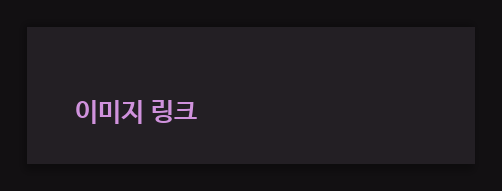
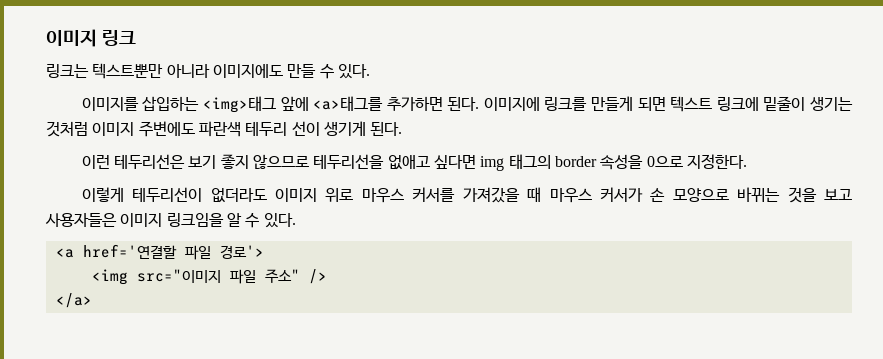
+ 링크는 텍스트뿐만 아니라 이미지에도 만들 수 있다.
+ 이미지를 삽입하는 <img>태그 앞에 <a>태그를 추가하면 된다. 이미지에 링크를 만들게 되면 텍스트 링크에 밑줄이 생기는 것처럼 이미지 주변에도 파란색 테두리 선이 생기게 된다.
+ 이런 테두리선은 보기 좋지 않으므로 테두리선을 없애고 싶다면 img 태그의 border 속성을 0으로 지정한다.
+ 이렇게 테두리선이 없더라도 이미지 위로 마우스 커서를 가져갔을 때 마우스 커서가 손 모양으로 바뀌는 것을 보고 사용자들은 이미지 링크임을 알 수 있다.
+ <a href='연결할 파일 경로'>
+ <img src="이미지 파일 주소" />
+ </a>

